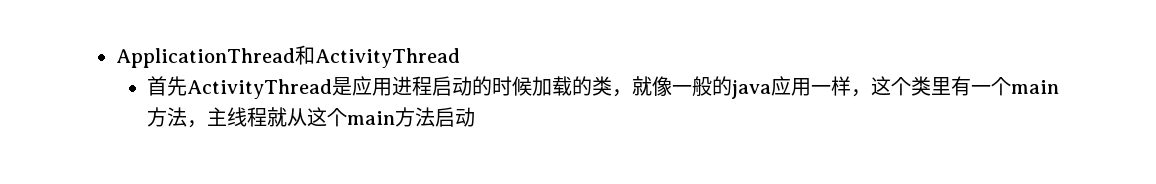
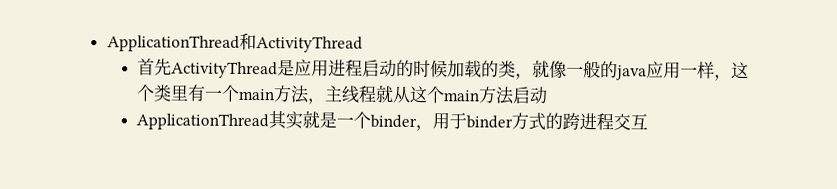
+ ApplicationThread其实就是一个binder，用于binder方式的跨进程交互

